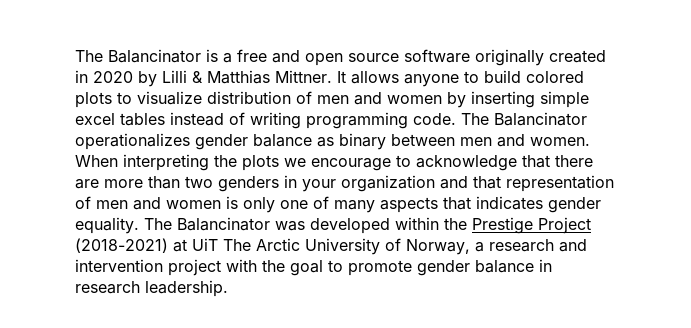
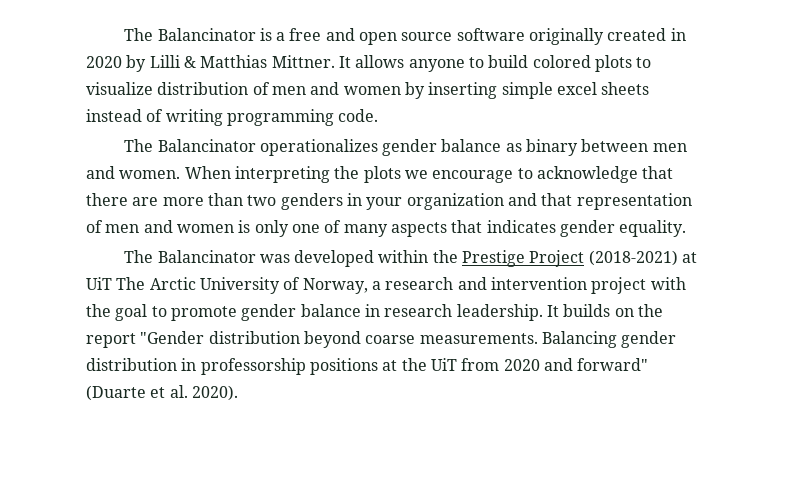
- It allows anyone to build colored plots to visualize distribution of men and women by inserting simple excel tables instead of writing programming code. The Balancinator operationalizes gender balance as binary between men and women.
+ It allows anyone to build colored plots to visualize distribution of men and women by inserting simple excel sheets instead of writing programming code.
+ The Balancinator operationalizes gender balance as binary between men and women.
- When interpreting the plots we encourage to acknowledge that there are more than two genders in your organization and that representation of men and women is only one of many aspects that indicates gender equality. The Balancinator was developed within the Prestige Project (2018-2021) at UiT The Arctic University of Norway, a research and intervention project with the goal to promote gender balance in research leadership.
+ When interpreting the plots we encourage to acknowledge that there are more than two genders in your organization and that representation of men and women is only one of many aspects that indicates gender equality.
+ The Balancinator was developed within the Prestige Project (2018-2021) at UiT The Arctic University of Norway, a research and intervention project with the goal to promote gender balance in research leadership.
+ It builds on the report "Gender distribution beyond coarse measurements. Balancing gender distribution in professorship positions at the UiT from 2020 and forward" (Duarte et al. 2020).

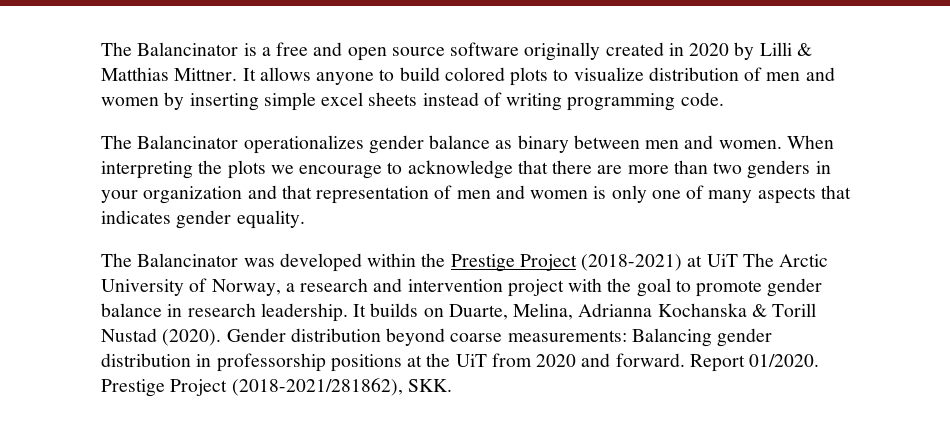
- It builds on the report "Gender distribution beyond coarse measurements. Balancing gender distribution in professorship positions at the UiT from 2020 and forward" (Duarte et al. 2020).
+ It builds on Duarte, Melina, Adrianna Kochanska & Torill Nustad (2020). Gender distribution beyond coarse measurements: Balancing gender distribution in professorship positions at the UiT from 2020 and forward. Report 01/2020. Prestige Project (2018-2021/281862), SKK.

